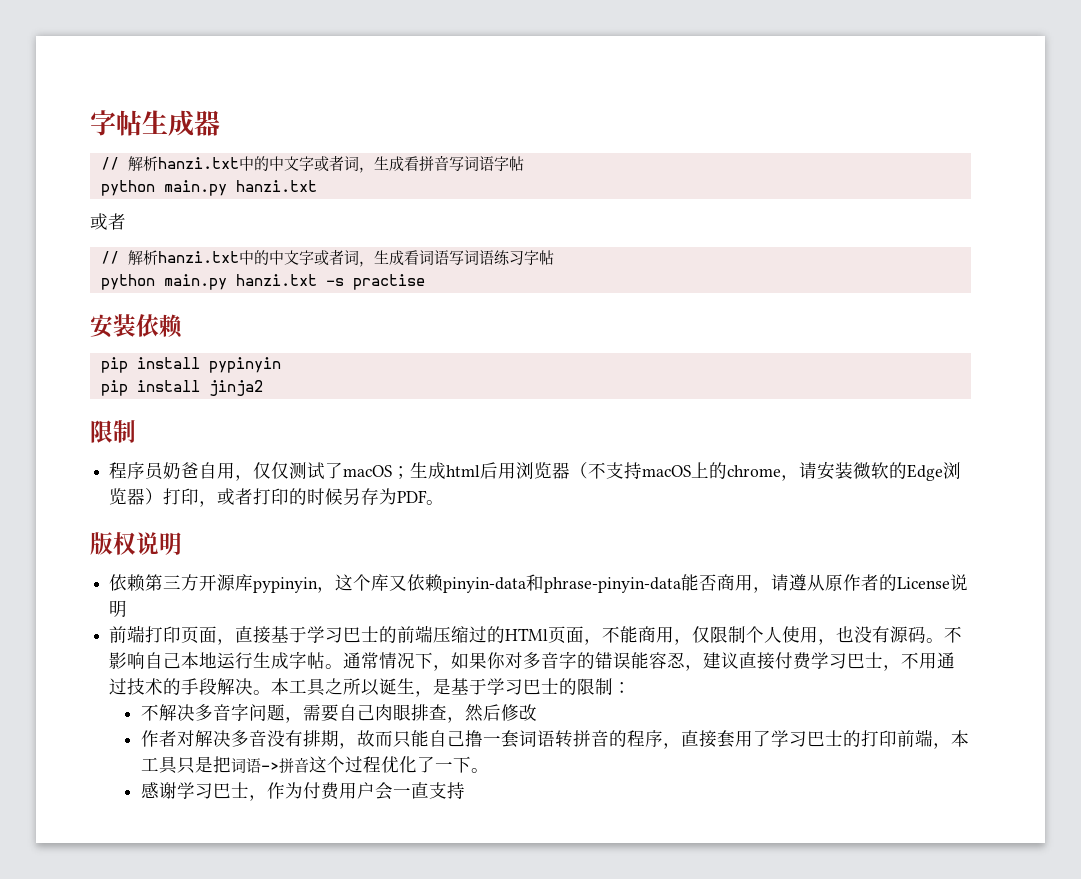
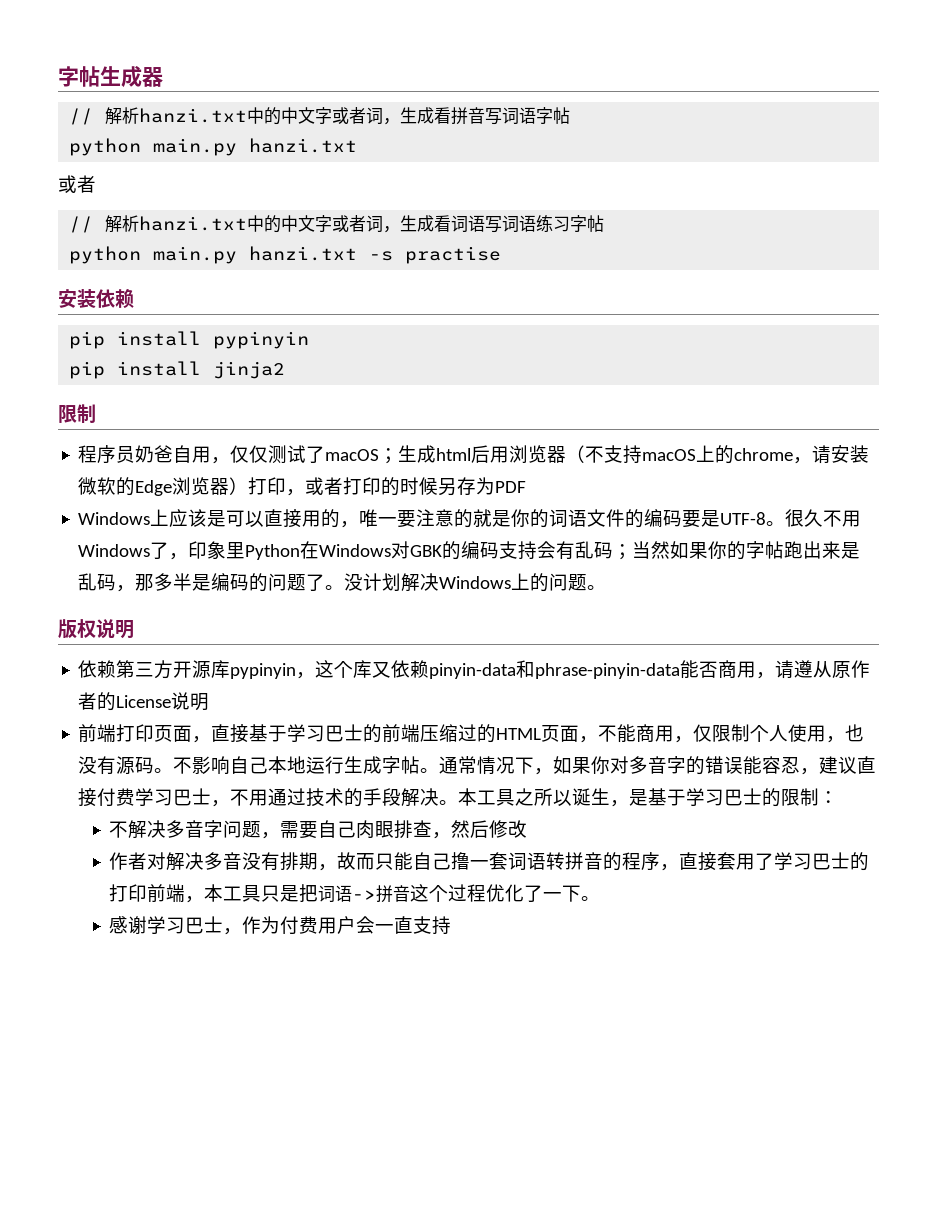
- 程序员奶爸自用，仅仅测试了macOS；生成html后用浏览器（不支持macOS上的chrome，请安装微软的Edge浏览器）打印，或者打印的时候另存为PDF。
+ 程序员奶爸自用，仅仅测试了macOS；生成html后用浏览器（不支持macOS上的chrome，请安装微软的Edge浏览器）打印，或者打印的时候另存为PDF
+ Windows上应该是可以直接用的，唯一要注意的就是你的词语文件的编码要是UTF-8。很久不用Windows了，印象里Python在Windows对GBK的编码支持会有乱码；当然如果你的字帖跑出来是乱码，那多半是编码的问题了。没计划解决Windows上的问题。
- 前端打印页面，直接基于学习巴士的前端压缩过的HTMl页面，不能商用，仅限制个人使用，也没有源码。
+ 前端打印页面，直接基于学习巴士的前端压缩过的HTML页面，不能商用，仅限制个人使用，也没有源码。

